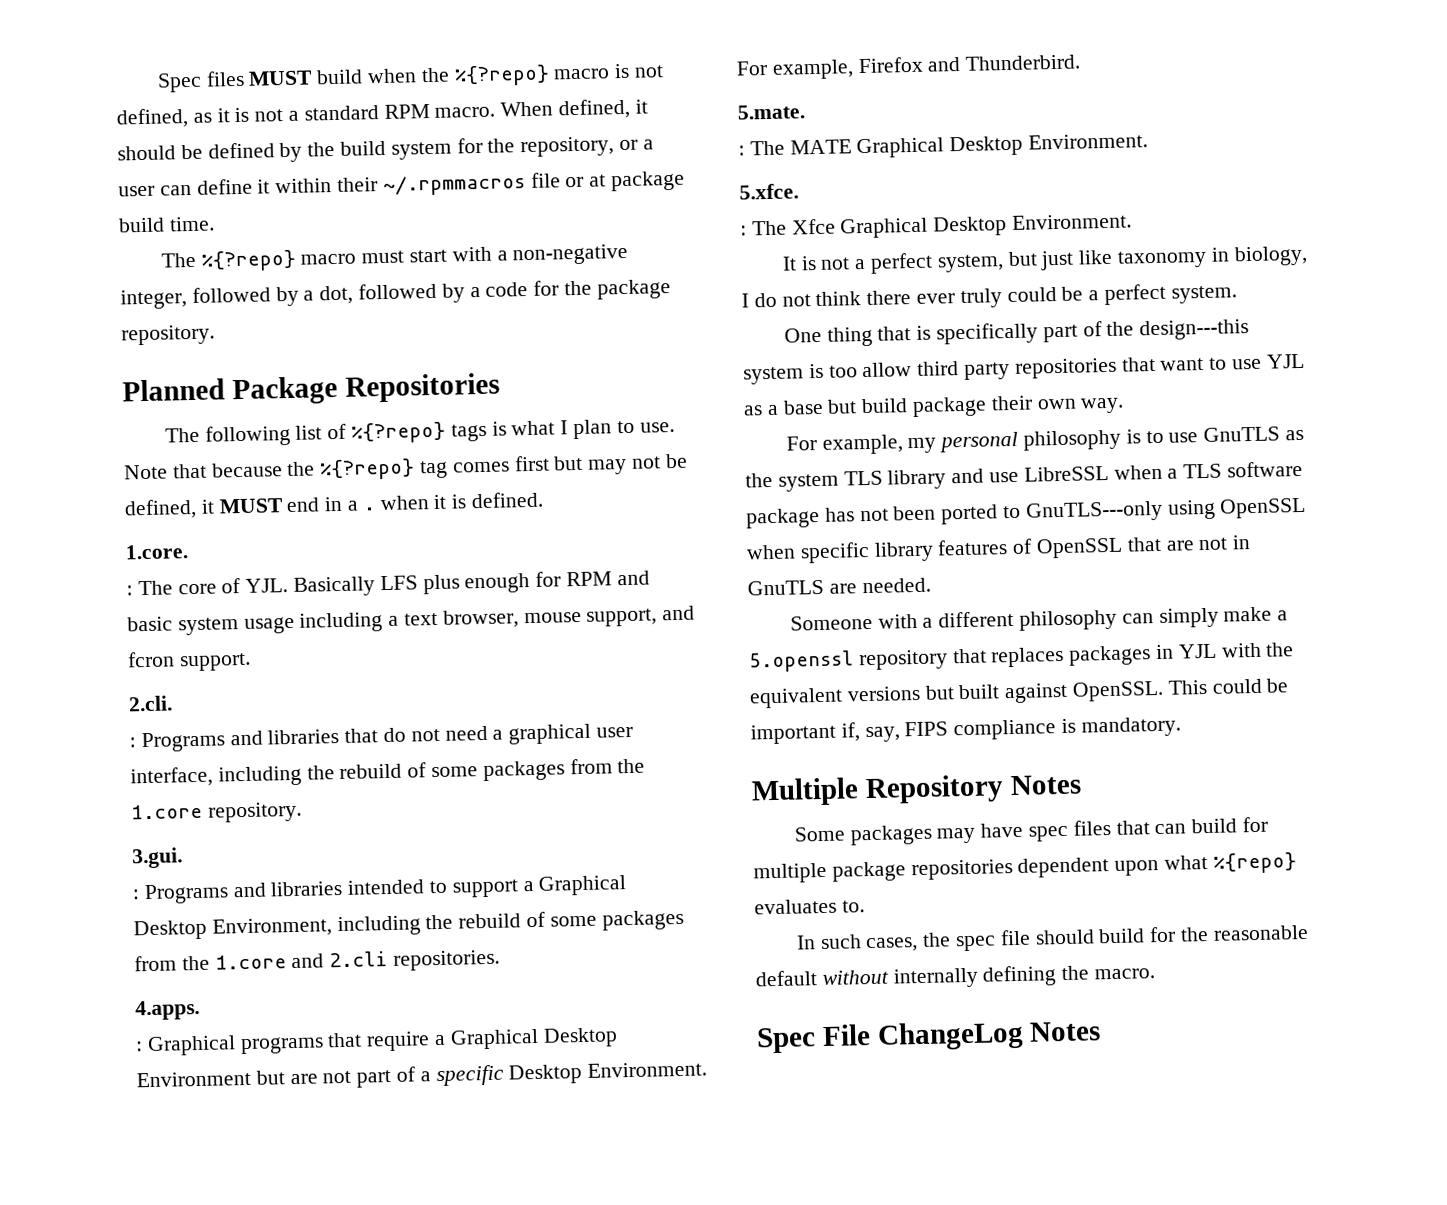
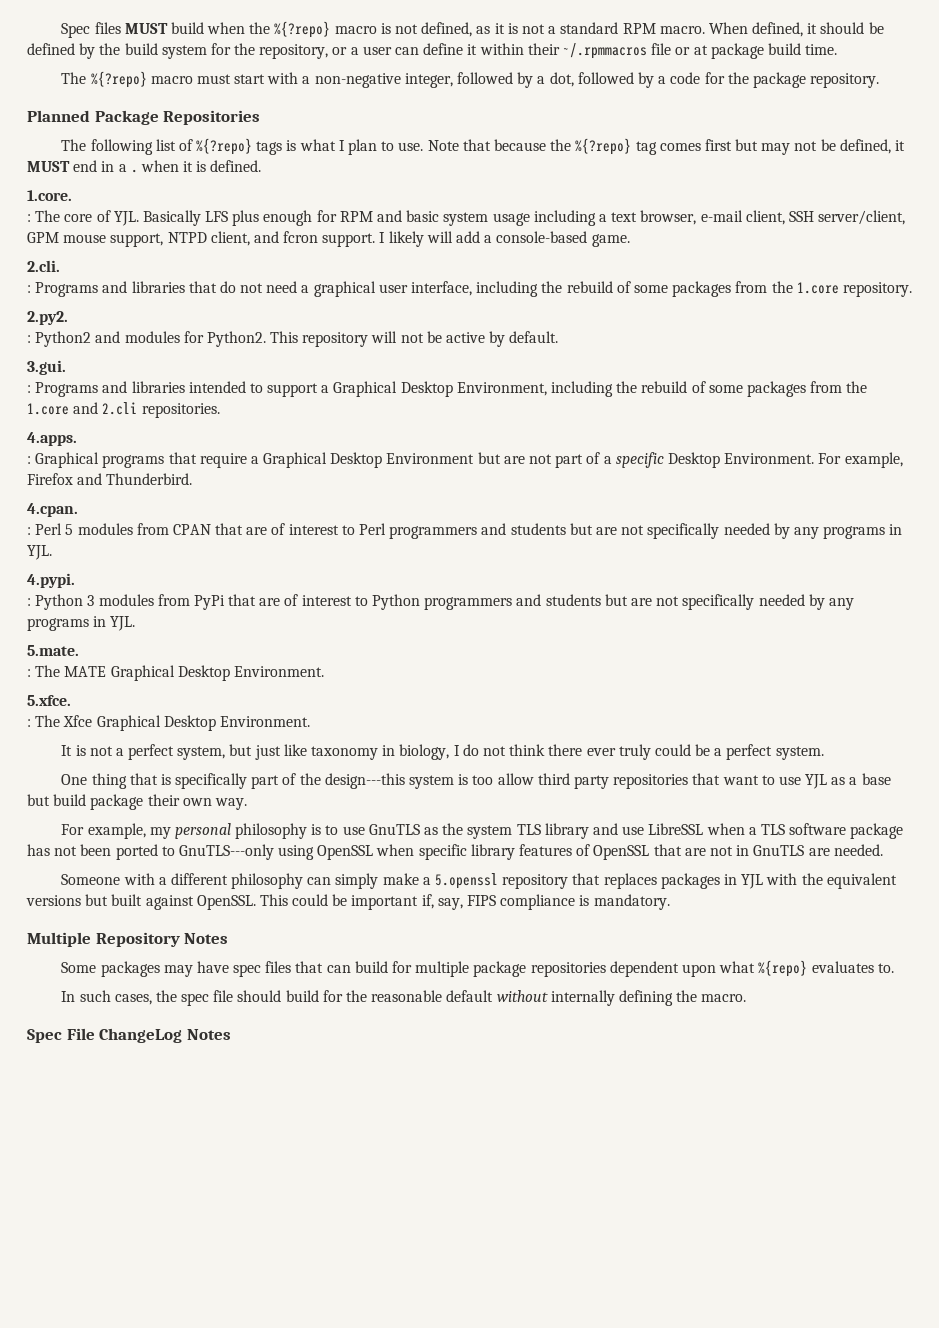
- : The core of YJL. Basically LFS plus enough for RPM and basic system usage including a text browser, mouse support, and fcron support.
+ : The core of YJL. Basically LFS plus enough for RPM and basic system usage including a text browser, e-mail client, SSH server/client, GPM mouse support, NTPD client, and fcron support. I likely will add a console-based game.
+ 2.py2.
+ : Python2 and modules for Python2. This repository will not be active by default.
+ 4.cpan.
+ : Perl 5 modules from CPAN that are of interest to Perl programmers and students but are not specifically needed by any programs in YJL.
+ 4.pypi.
+ : Python 3 modules from PyPi that are of interest to Python programmers and students but are not specifically needed by any programs in YJL.

